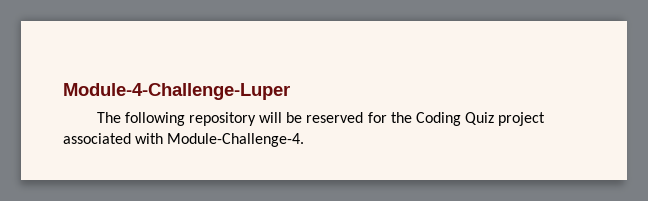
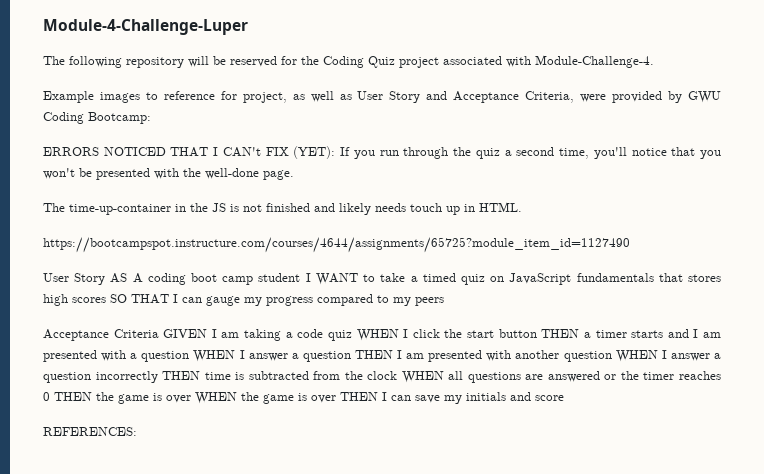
+ Example images to reference for project, as well as User Story and Acceptance Criteria, were provided by GWU Coding Bootcamp:
+ ERRORS NOTICED THAT I CAN't FIX (YET): If you run through the quiz a second time, you'll notice that you won't be presented with the well-done page.
+ The time-up-container in the JS is not finished and likely needs touch up in HTML.
+ https://bootcampspot.instructure.com/courses/4644/assignments/65725?module_item_id=1127490
+ User Story AS A coding boot camp student I WANT to take a timed quiz on JavaScript fundamentals that stores high scores SO THAT I can gauge my progress compared to my peers
+ Acceptance Criteria GIVEN I am taking a code quiz WHEN I click the start button THEN a timer starts and I am presented with a question WHEN I answer a question THEN I am presented with another question WHEN I answer a question incorrectly THEN time is subtracted from the clock WHEN all questions are answered or the timer reaches 0 THEN the game is over WHEN the game is over THEN I can save my initials and score
+ REFERENCES:

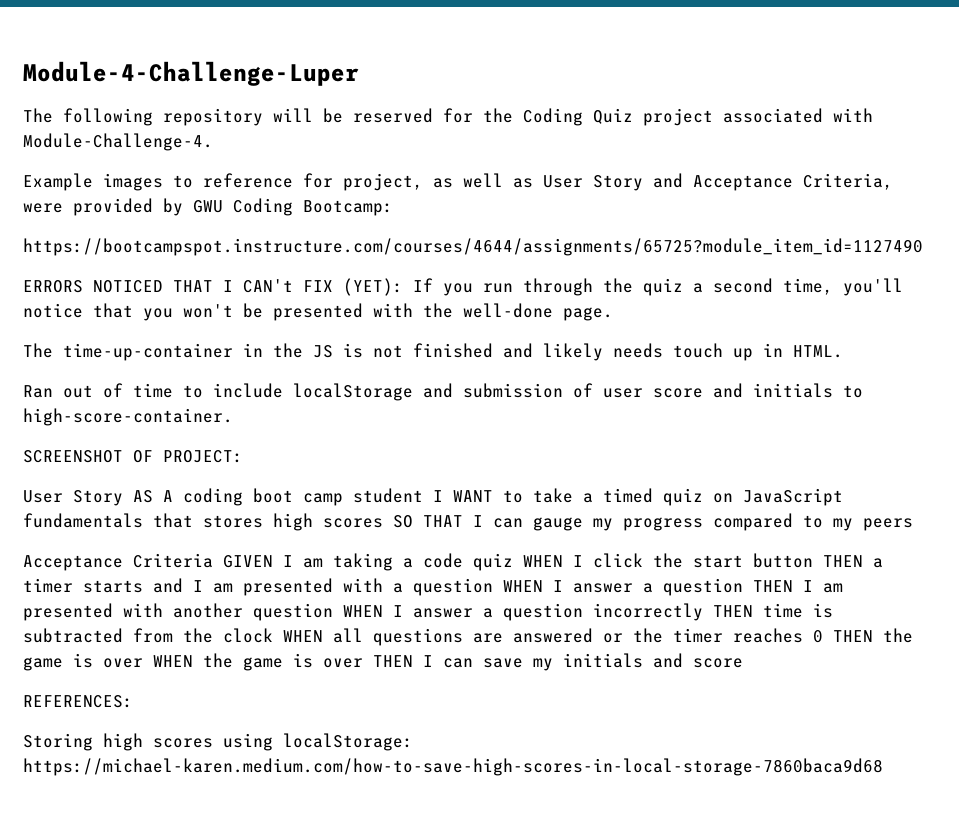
+ https://bootcampspot.instructure.com/courses/4644/assignments/65725?module_item_id=1127490
- https://bootcampspot.instructure.com/courses/4644/assignments/65725?module_item_id=1127490
+ Ran out of time to include localStorage and submission of user score and initials to high-score-container.
+ SCREENSHOT OF PROJECT:
+ Storing high scores using localStorage: https://michael-karen.medium.com/how-to-save-high-scores-in-local-storage-7860baca9d68

